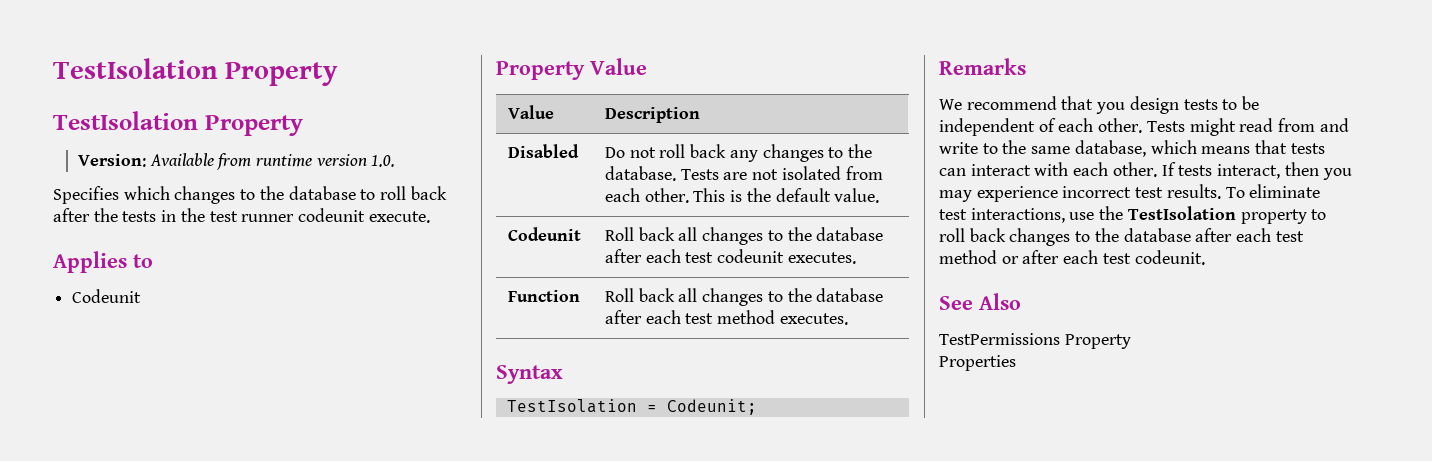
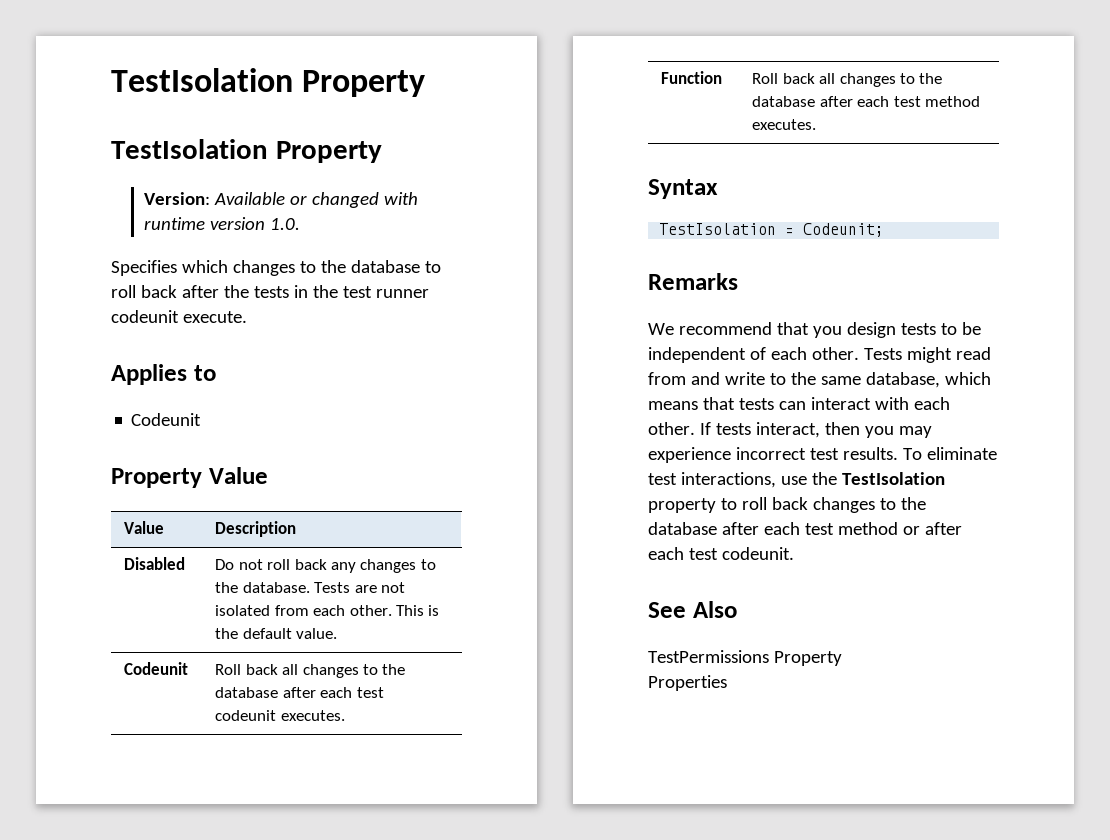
- Version: Available from runtime version 1.0.
+ Version: Available or changed with runtime version 1.0.

